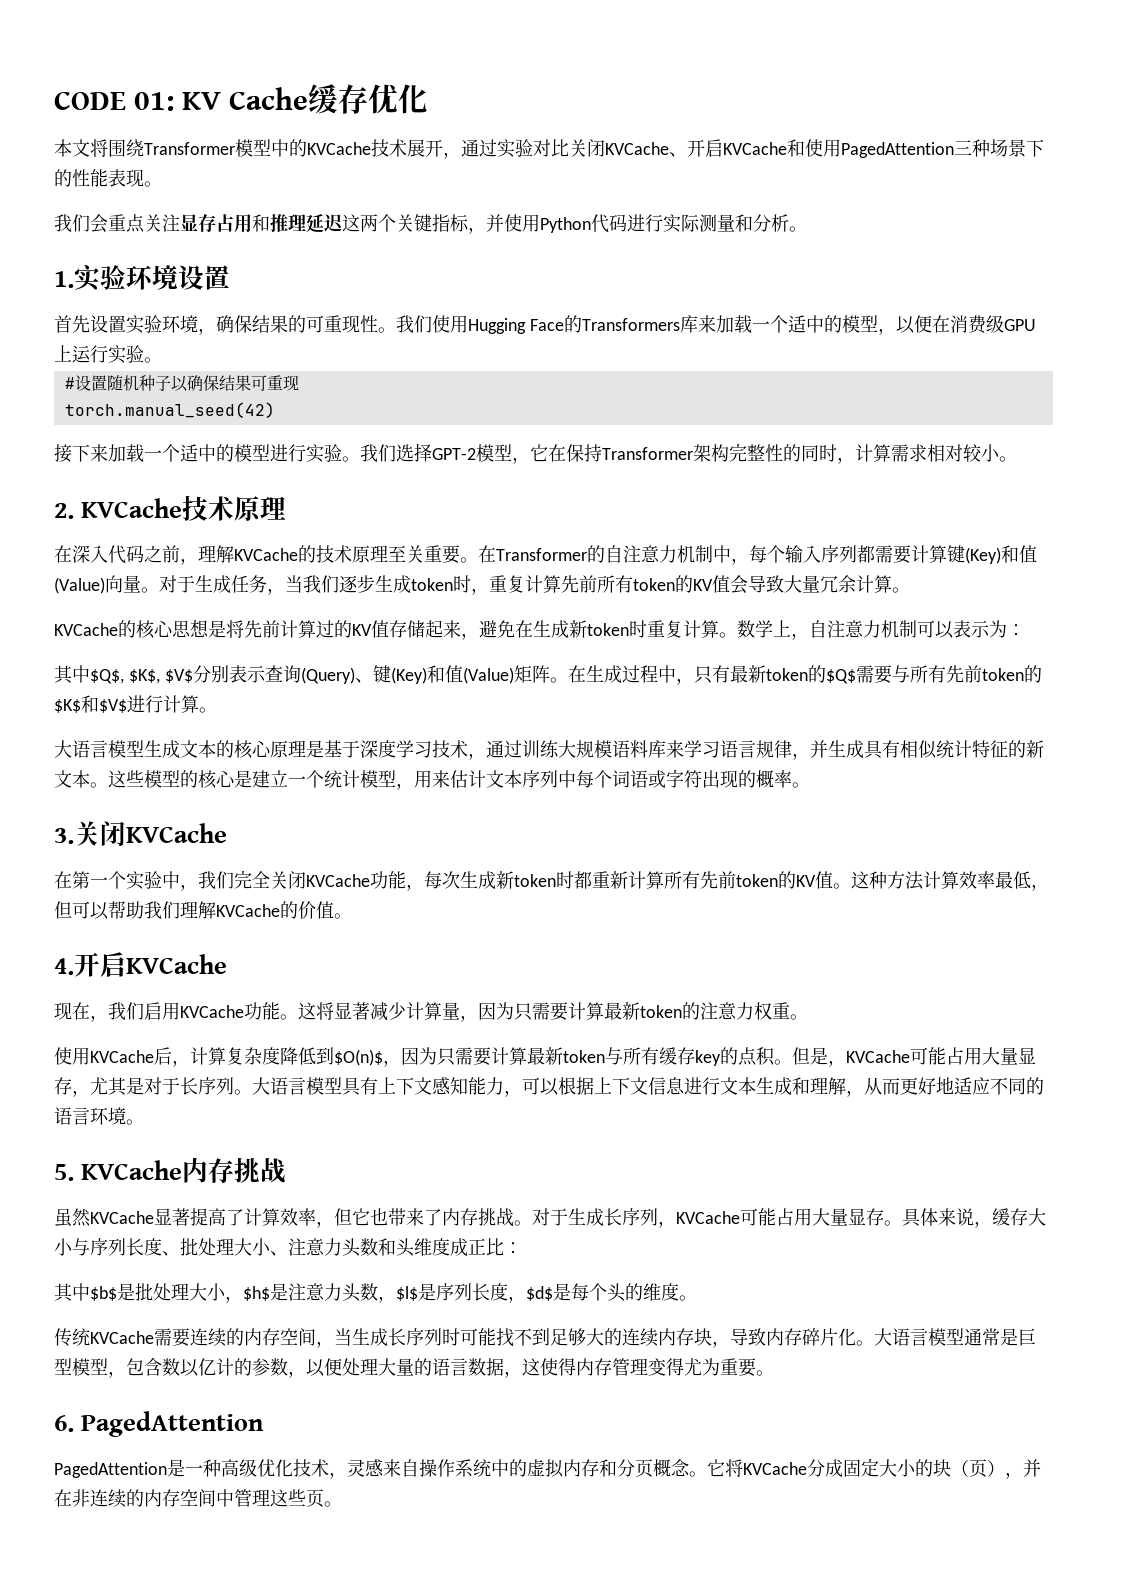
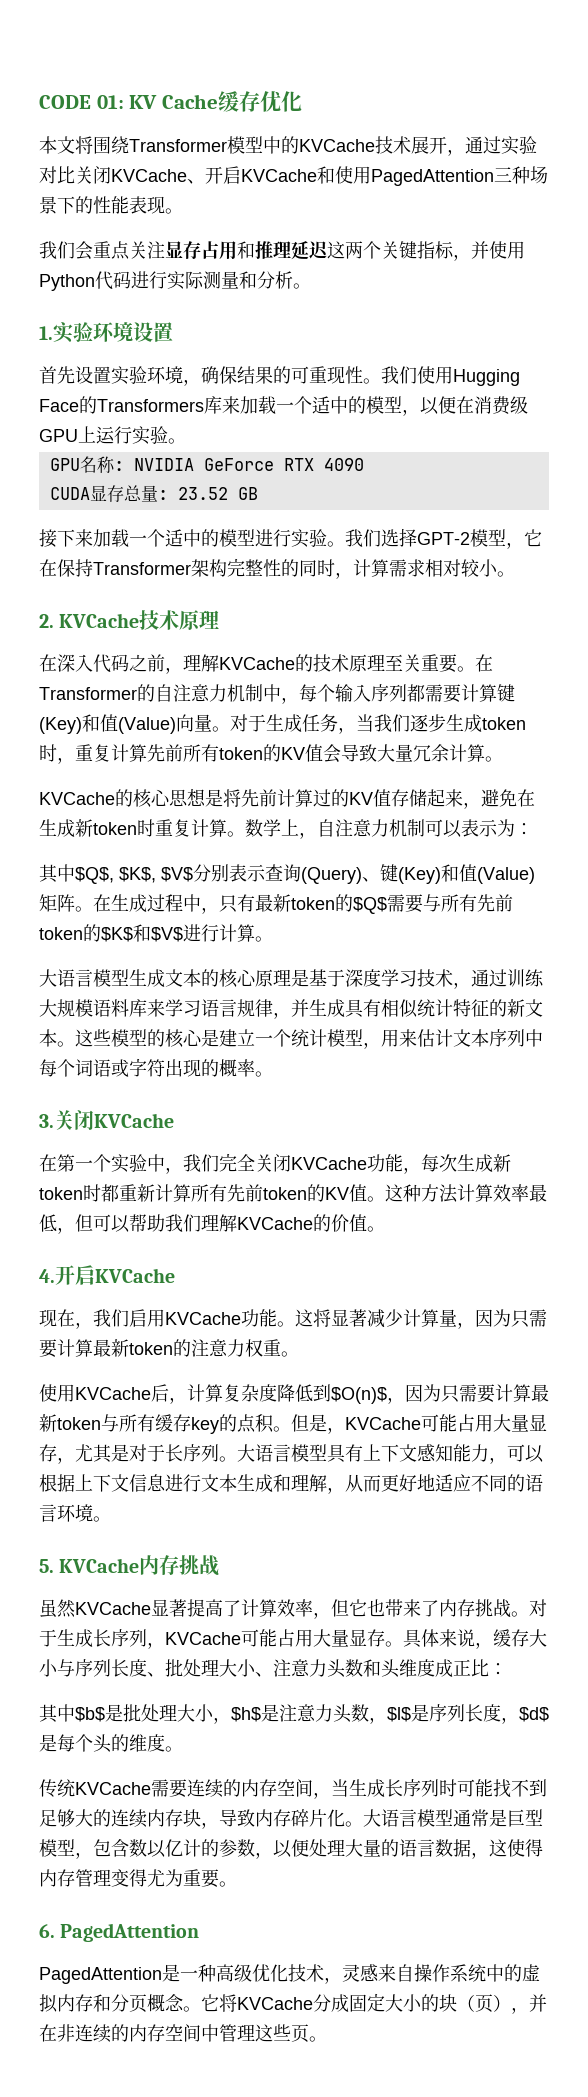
- #设置随机种子以确保结果可重现
- torch.manual_seed(42)
+ GPU名称: NVIDIA GeForce RTX 4090
+ CUDA显存总量: 23.52 GB

